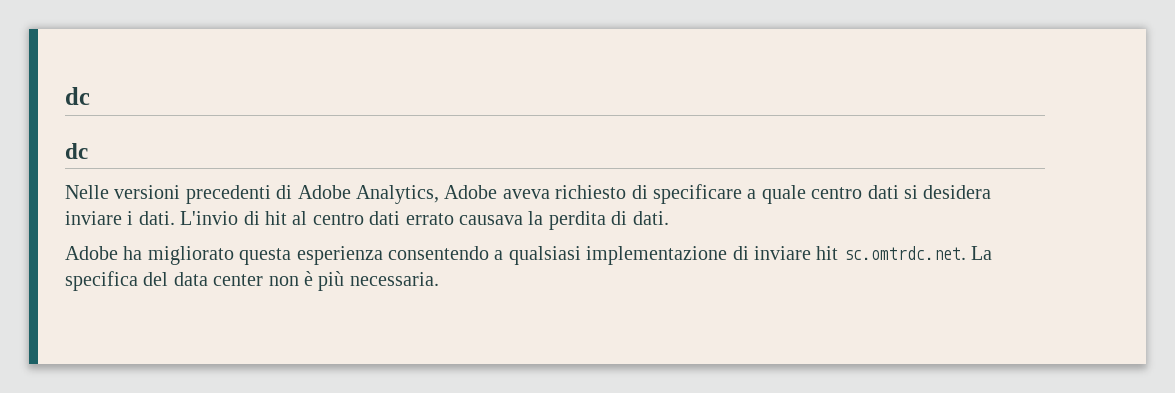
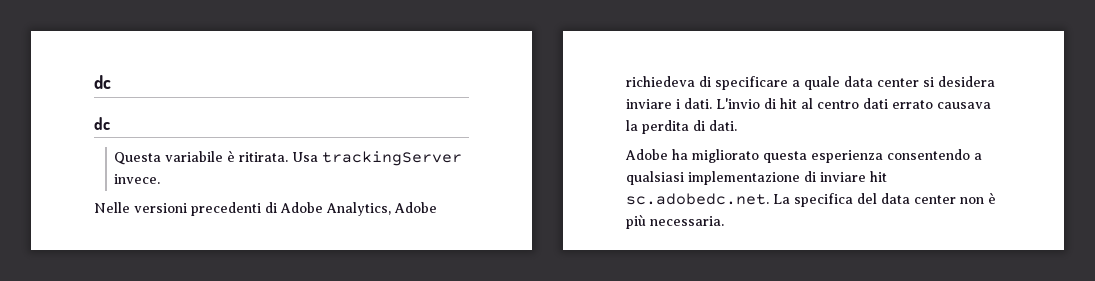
+ Questa variabile è ritirata. Usa trackingServer invece.
- Nelle versioni precedenti di Adobe Analytics, Adobe aveva richiesto di specificare a quale centro dati si desidera inviare i dati.
+ Nelle versioni precedenti di Adobe Analytics, Adobe richiedeva di specificare a quale data center si desidera inviare i dati.
- Adobe ha migliorato questa esperienza consentendo a qualsiasi implementazione di inviare hit sc.omtrdc.net. La specifica del data center non è più necessaria.
+ Adobe ha migliorato questa esperienza consentendo a qualsiasi implementazione di inviare hit sc.adobedc.net. La specifica del data center non è più necessaria.

